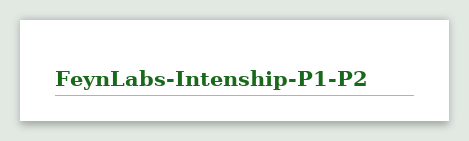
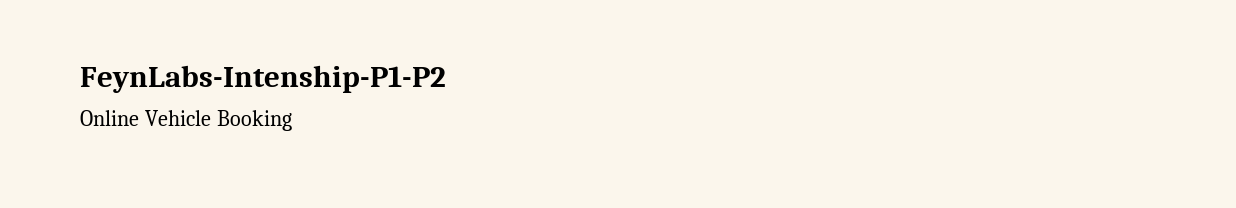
+ Online Vehicle Booking

